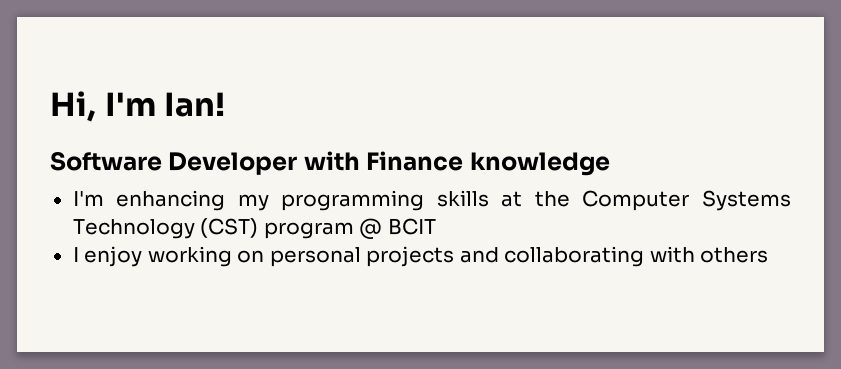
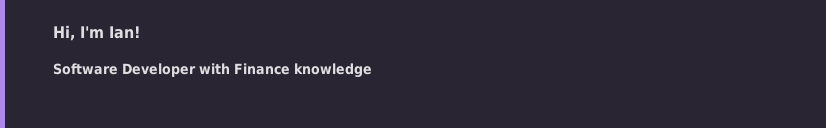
- I'm enhancing my programming skills at the Computer Systems Technology (CST) program @ BCIT
- I enjoy working on personal projects and collaborating with others

